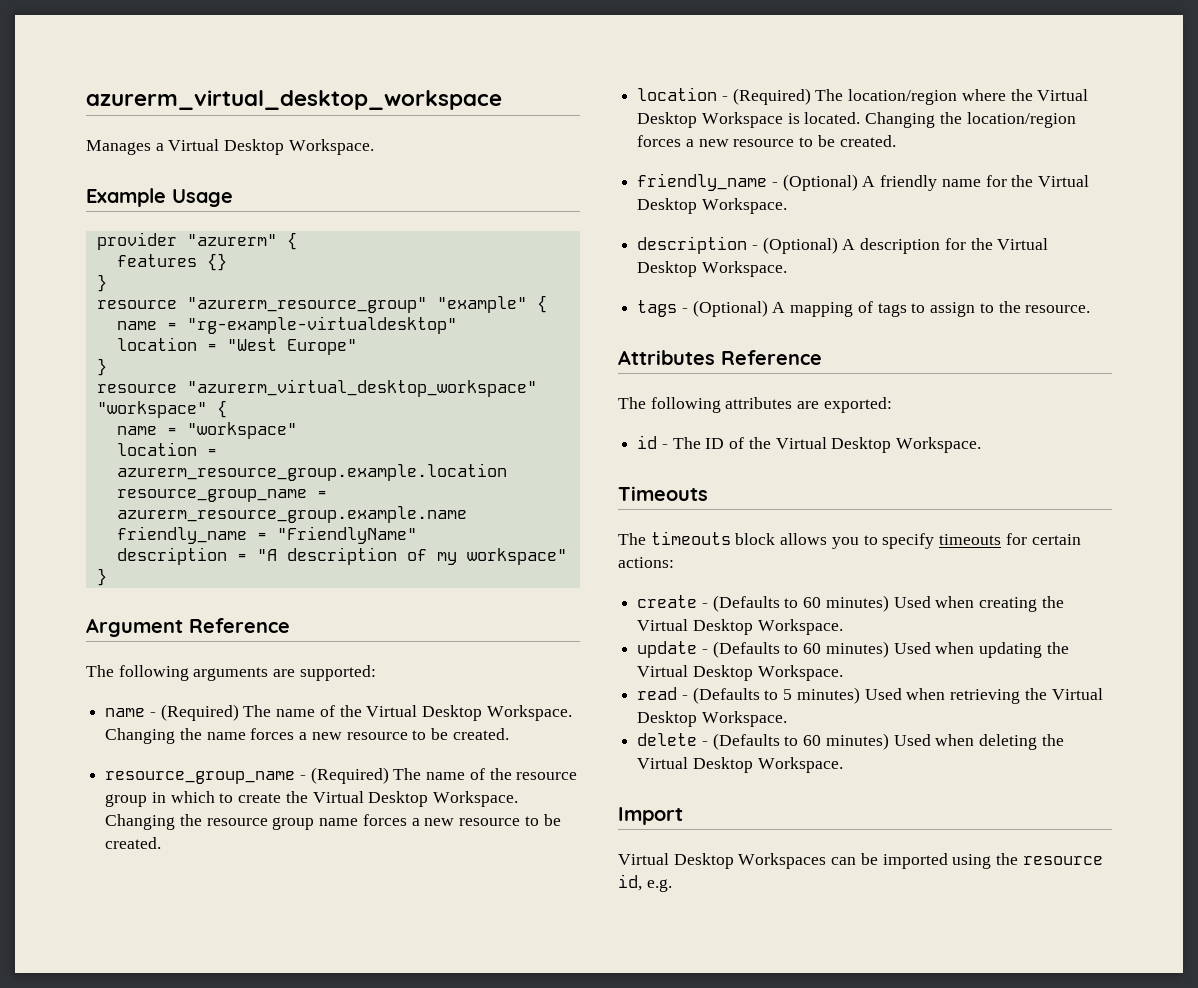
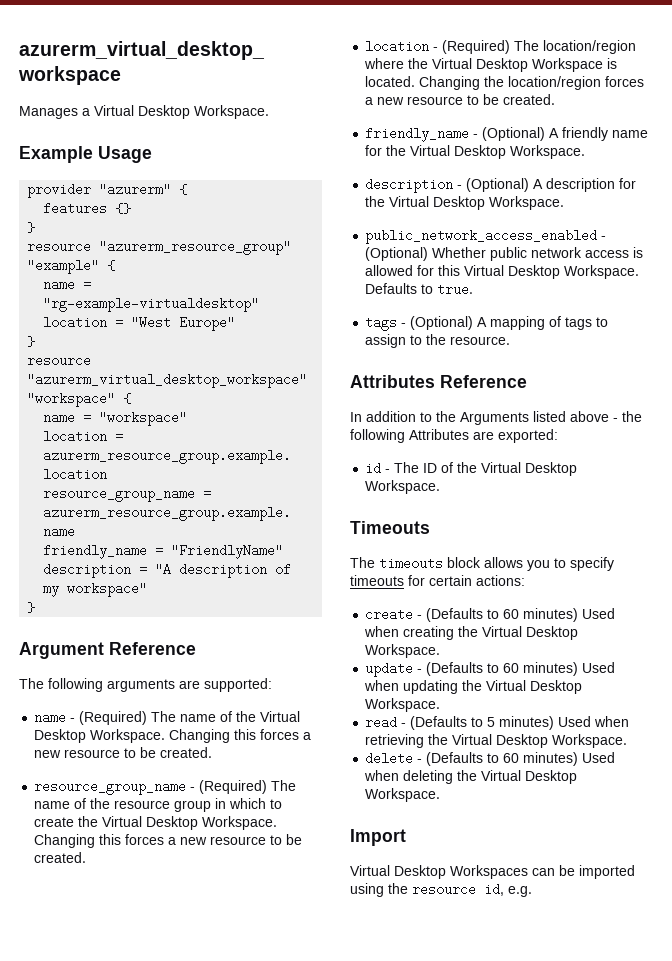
- name - (Required) The name of the Virtual Desktop Workspace. Changing the name forces a new resource to be created.
+ name - (Required) The name of the Virtual Desktop Workspace. Changing this forces a new resource to be created.
- resource_group_name - (Required) The name of the resource group in which to create the Virtual Desktop Workspace. Changing the resource group name forces a new resource to be created.
+ resource_group_name - (Required) The name of the resource group in which to create the Virtual Desktop Workspace. Changing this forces a new resource to be created.
+ public_network_access_enabled - (Optional) Whether public network access is allowed for this Virtual Desktop Workspace. Defaults to true.
- The following attributes are exported:
+ In addition to the Arguments listed above - the following Attributes are exported:

